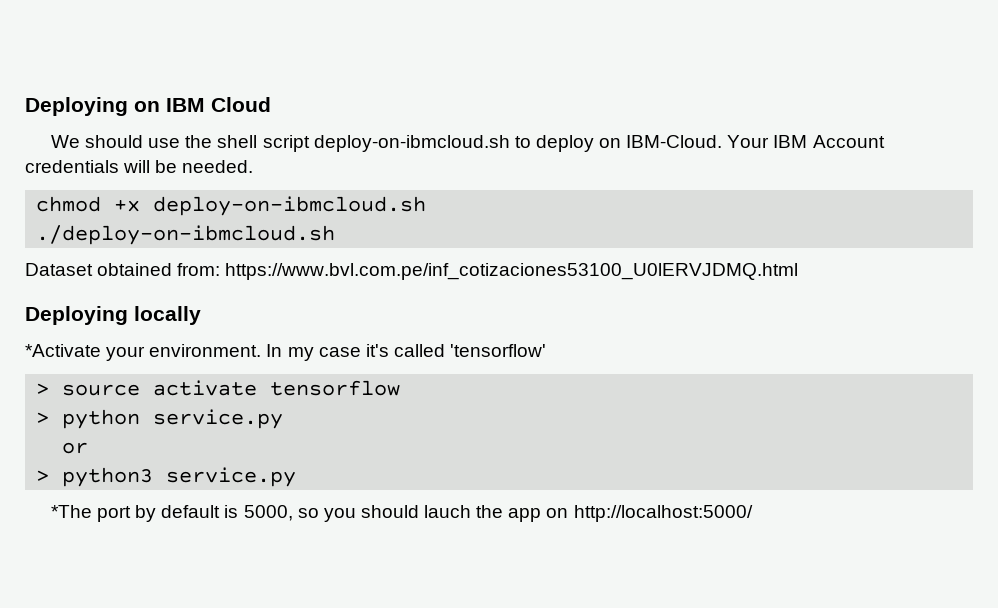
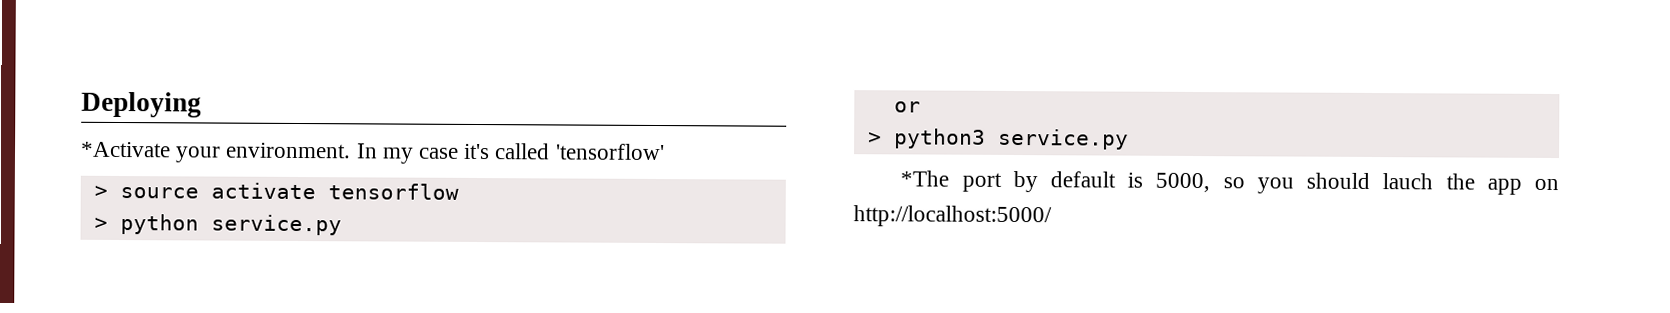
- Deploying on IBM Cloud
- We should use the shell script deploy-on-ibmcloud.sh to deploy on IBM-Cloud. Your IBM Account credentials will be needed.
- chmod +x deploy-on-ibmcloud.sh
- ./deploy-on-ibmcloud.sh
- Dataset obtained from: https://www.bvl.com.pe/inf_cotizaciones53100_U0lERVJDMQ.html
- Deploying locally
+ Deploying

